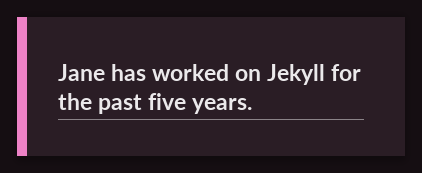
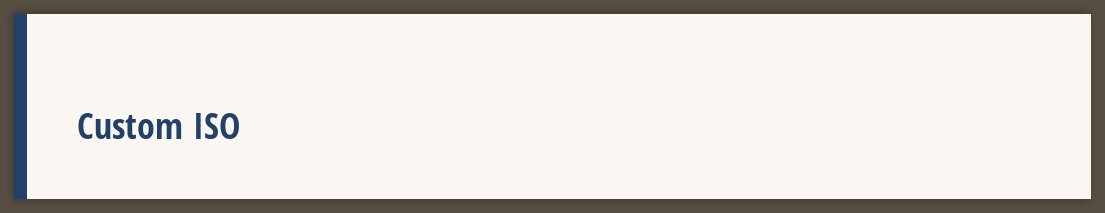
- Jane has worked on Jekyll for the past five years.
+ Custom ISO

